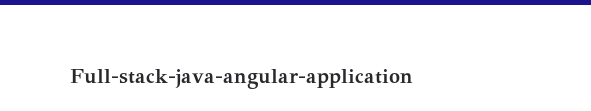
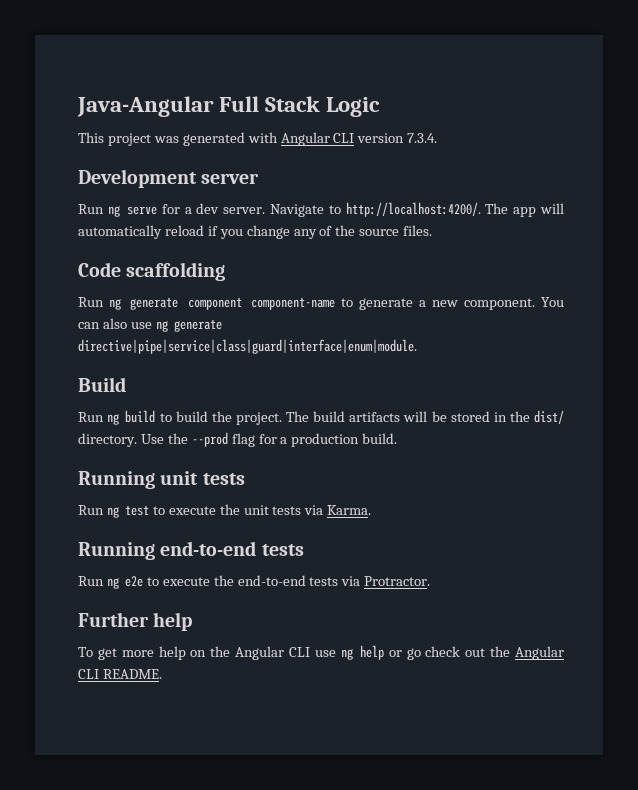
- Full-stack-java-angular-application
+ Java-Angular Full Stack Logic
+ This project was generated with Angular CLI version 7.3.4.
+ Development server
+ Run ng serve for a dev server. Navigate to http://localhost:4200/. The app will automatically reload if you change any of the source files.
+ Code scaffolding
+ Run ng generate component component-name to generate a new component. You can also use ng generate directive|pipe|service|class|guard|interface|enum|module.
+ Build
+ Run ng build to build the project. The build artifacts will be stored in the dist/ directory. Use the --prod flag for a production build.
+ Running unit tests
+ Run ng test to execute the unit tests via Karma.
+ Running end-to-end tests
+ Run ng e2e to execute the end-to-end tests via Protractor.
+ Further help
+ To get more help on the Angular CLI use ng help or go check out the Angular CLI README.

